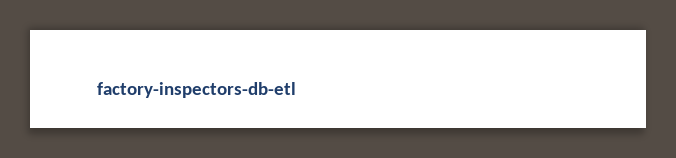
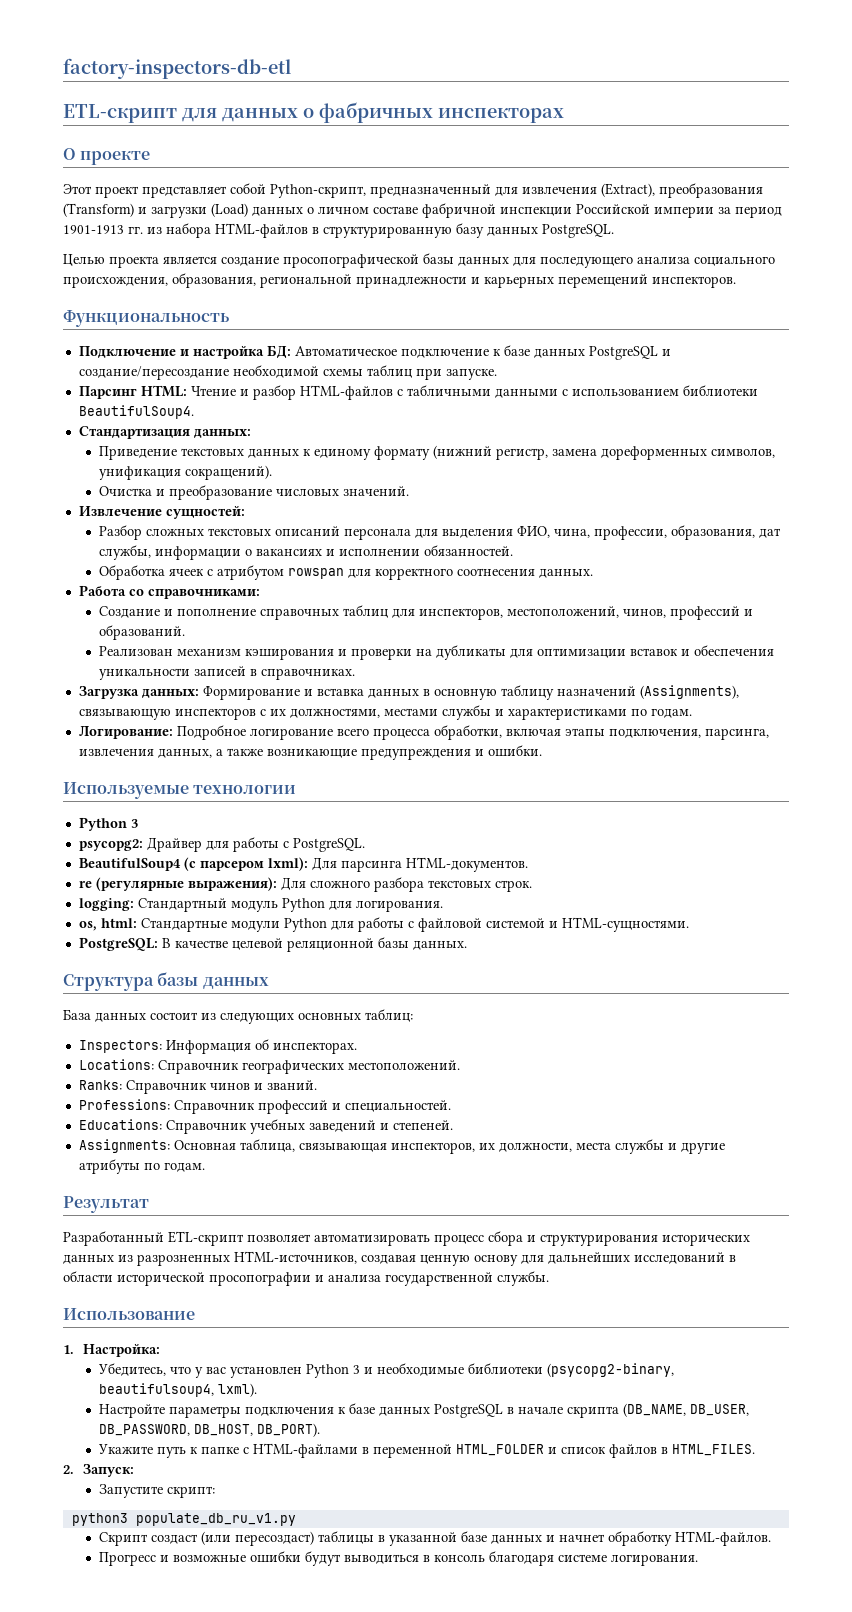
+ ETL-скрипт для данных о фабричных инспекторах
+ О проекте
+ Этот проект представляет собой Python-скрипт, предназначенный для извлечения (Extract), преобразования (Transform) и загрузки (Load) данных о личном составе фабричной инспекции Российской империи за период 1901-1913 гг. из набора HTML-файлов в структурированную базу данных PostgreSQL.
+ Целью проекта является создание просопографической базы данных для последующего анализа социального происхождения, образования, региональной принадлежности и карьерных перемещений инспекторов.
+ Функциональность
+ Подключение и настройка БД: Автоматическое подключение к базе данных PostgreSQL и создание/пересоздание необходимой схемы таблиц при запуске.
+ Парсинг HTML: Чтение и разбор HTML-файлов с табличными данными с использованием библиотеки BeautifulSoup4.
+ Стандартизация данных:
+ Приведение текстовых данных к единому формату (нижний регистр, замена дореформенных символов, унификация сокращений).
+ Очистка и преобразование числовых значений.
+ Извлечение сущностей:
+ Разбор сложных текстовых описаний персонала для выделения ФИО, чина, профессии, образования, дат службы, информации о вакансиях и исполнении обязанностей.
+ Обработка ячеек с атрибутом rowspan для корректного соотнесения данных.
+ Работа со справочниками:
+ Создание и пополнение справочных таблиц для инспекторов, местоположений, чинов, профессий и образований.
+ Реализован механизм кэширования и проверки на дубликаты для оптимизации вставок и обеспечения уникальности записей в справочниках.
+ Загрузка данных: Формирование и вставка данных в основную таблицу назначений (Assignments), связывающую инспекторов с их должностями, местами службы и характеристиками по годам.
+ Логирование: Подробное логирование всего процесса обработки, включая этапы подключения, парсинга, извлечения данных, а также возникающие предупреждения и ошибки.
+ Используемые технологии
+ Python 3
+ psycopg2: Драйвер для работы с PostgreSQL.
+ BeautifulSoup4 (с парсером lxml): Для парсинга HTML-документов.
+ re (регулярные выражения): Для сложного разбора текстовых строк.
+ logging: Стандартный модуль Python для логирования.
+ os, html: Стандартные модули Python для работы с файловой системой и HTML-сущностями.
+ PostgreSQL: В качестве целевой реляционной базы данных.
+ Структура базы данных
+ База данных состоит из следующих основных таблиц:
+ Inspectors: Информация об инспекторах.
+ Locations: Справочник географических местоположений.
+ Ranks: Справочник чинов и званий.
+ Professions: Справочник профессий и специальностей.
+ Educations: Справочник учебных заведений и степеней.
+ Assignments: Основная таблица, связывающая инспекторов, их должности, места службы и другие атрибуты по годам.
+ Результат
+ Разработанный ETL-скрипт позволяет автоматизировать процесс сбора и структурирования исторических данных из разрозненных HTML-источников, создавая ценную основу для дальнейших исследований в области исторической просопографии и анализа государственной службы.
+ Использование
+ 1. Настройка:
+ Убедитесь, что у вас установлен Python 3 и необходимые библиотеки (psycopg2-binary, beautifulsoup4, lxml).
+ Настройте параметры подключения к базе данных PostgreSQL в начале скрипта (DB_NAME, DB_USER, DB_PASSWORD, DB_HOST, DB_PORT).
+ Укажите путь к папке с HTML-файлами в переменной HTML_FOLDER и список файлов в HTML_FILES.
+ 2. Запуск:
+ Запустите скрипт:
+ python3 populate_db_ru_v1.py
+ Скрипт создаст (или пересоздаст) таблицы в указанной базе данных и начнет обработку HTML-файлов.
+ Прогресс и возможные ошибки будут выводиться в консоль благодаря системе логирования.

